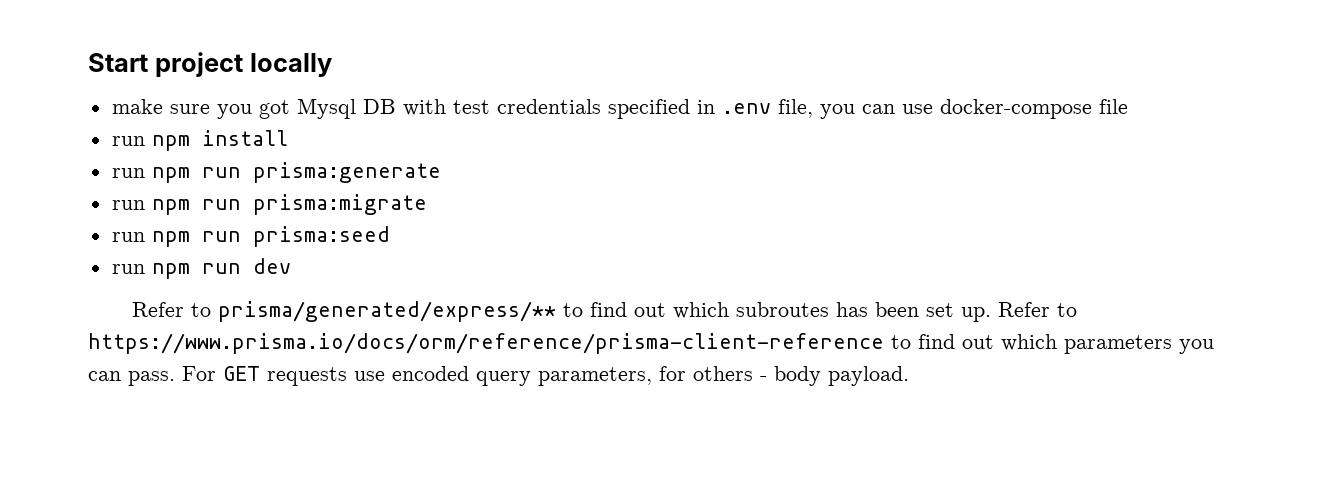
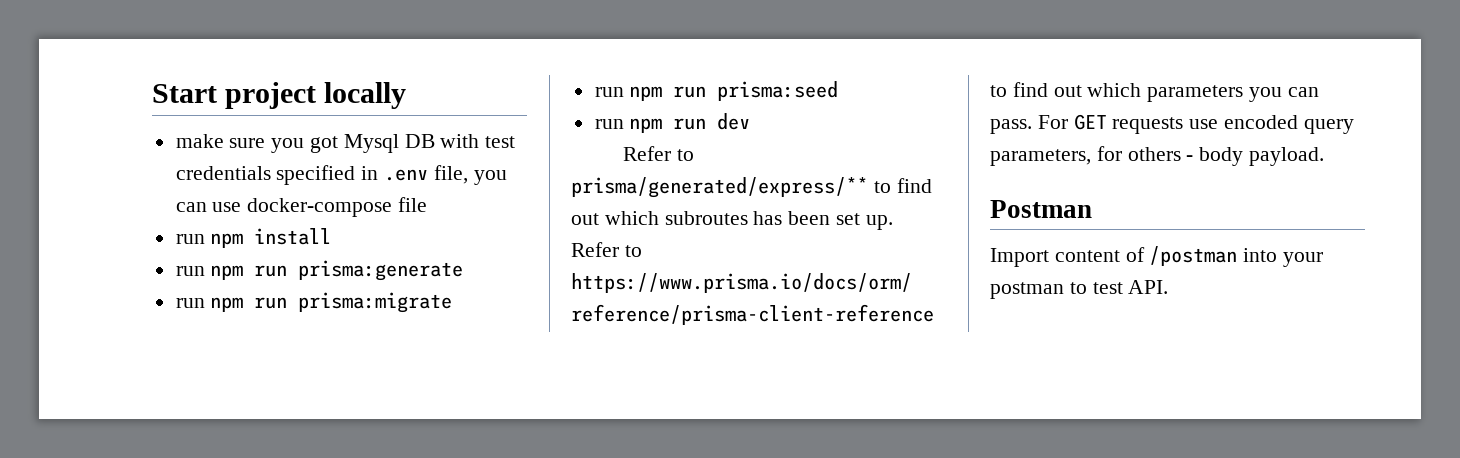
+ Postman
+ Import content of /postman into your postman to test API.

